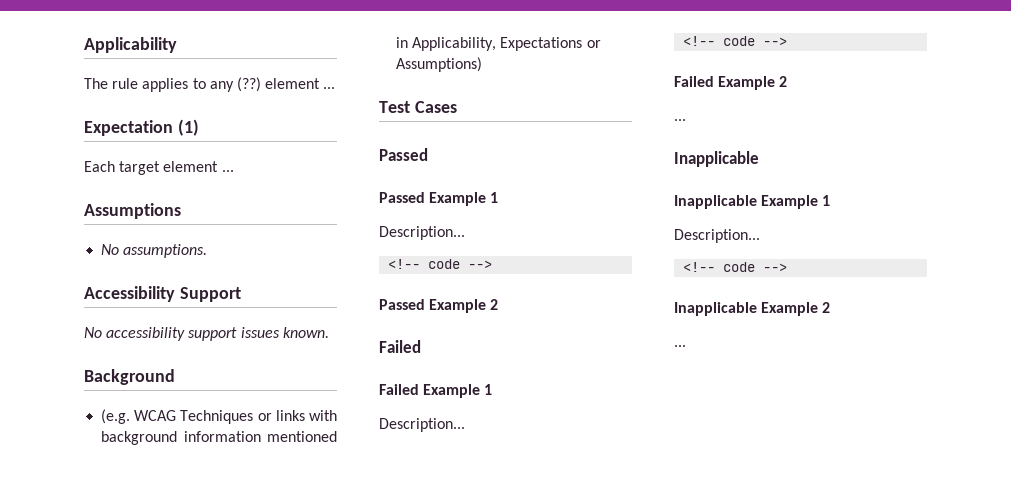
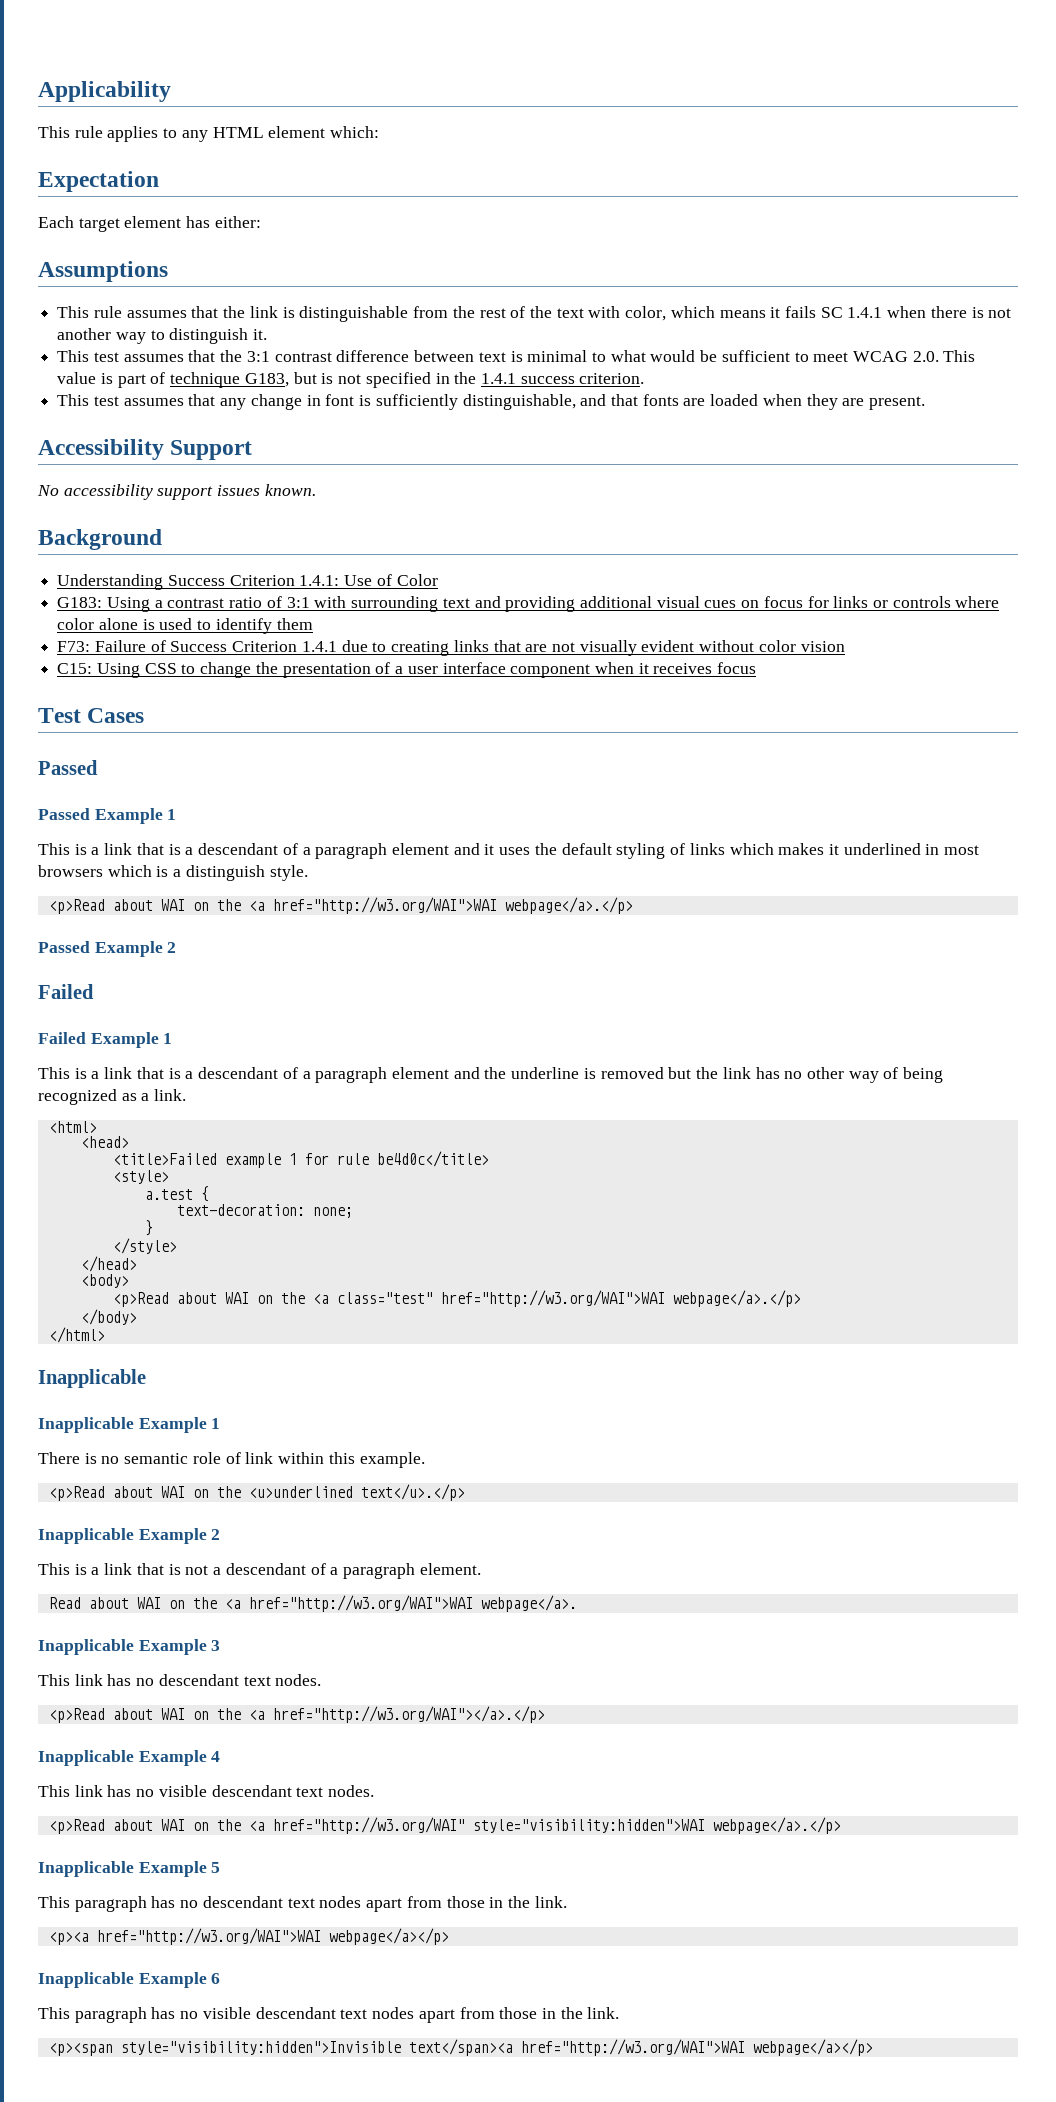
- The rule applies to any (??) element ...
+ This rule applies to any HTML element which:
- Expectation (1)
+ Expectation
- Each target element ...
+ Each target element has either:
- No assumptions.
+ This rule assumes that the link is distinguishable from the rest of the text with color, which means it fails SC 1.4.1 when there is not another way to distinguish it.
+ This test assumes that the 3:1 contrast difference between text is minimal to what would be sufficient to meet WCAG 2.0. This value is part of technique G183, but is not specified in the 1.4.1 success criterion.
+ This test assumes that any change in font is sufficiently distinguishable, and that fonts are loaded when they are present.
- (e.g. WCAG Techniques or links with background information mentioned in Applicability, Expectations or Assumptions)
+ Understanding Success Criterion 1.4.1: Use of Color
+ G183: Using a contrast ratio of 3:1 with surrounding text and providing additional visual cues on focus for links or controls where color alone is used to identify them
+ F73: Failure of Success Criterion 1.4.1 due to creating links that are not visually evident without color vision
+ C15: Using CSS to change the presentation of a user interface component when it receives focus
  Passed Example 1
- Description...
- <!-- code -->
+ This is a link that is a descendant of a paragraph element and it uses the default styling of links which makes it underlined in most browsers which is a distinguish style.
+ <p>Read about WAI on the <a href="http://w3.org/WAI">WAI webpage</a>.</p>
  Failed Example 1
- Description...
- <!-- code -->
- Failed Example 2
- ...
+ This is a link that is a descendant of a paragraph element and the underline is removed but the link has no other way of being recognized as a link.
+ <html>
+ <head>
+ <title>Failed example 1 for rule be4d0c</title>
+ <style>
+ a.test {
+ text-decoration: none;
+ }
+ </style>
+ </head>
+ <body>
+ <p>Read about WAI on the <a class="test" href="http://w3.org/WAI">WAI webpage</a>.</p>
+ </body>
+ </html>
  Inapplicable
  Inapplicable Example 1
- Description...
- <!-- code -->
+ There is no semantic role of link within this example.
+ <p>Read about WAI on the <u>underlined text</u>.</p>
  Inapplicable Example 2
- ...
+ This is a link that is not a descendant of a paragraph element.
+ Read about WAI on the <a href="http://w3.org/WAI">WAI webpage</a>.
+ Inapplicable Example 3
+ This link has no descendant text nodes.
+ <p>Read about WAI on the <a href="http://w3.org/WAI"></a>.</p>
+ Inapplicable Example 4
+ This link has no visible descendant text nodes.
+ <p>Read about WAI on the <a href="http://w3.org/WAI" style="visibility:hidden">WAI webpage</a>.</p>
+ Inapplicable Example 5
+ This paragraph has no descendant text nodes apart from those in the link.
+ <p><a href="http://w3.org/WAI">WAI webpage</a></p>
+ Inapplicable Example 6
+ This paragraph has no visible descendant text nodes apart from those in the link.
+ <p><span style="visibility:hidden">Invisible text</span><a href="http://w3.org/WAI">WAI webpage</a></p>

